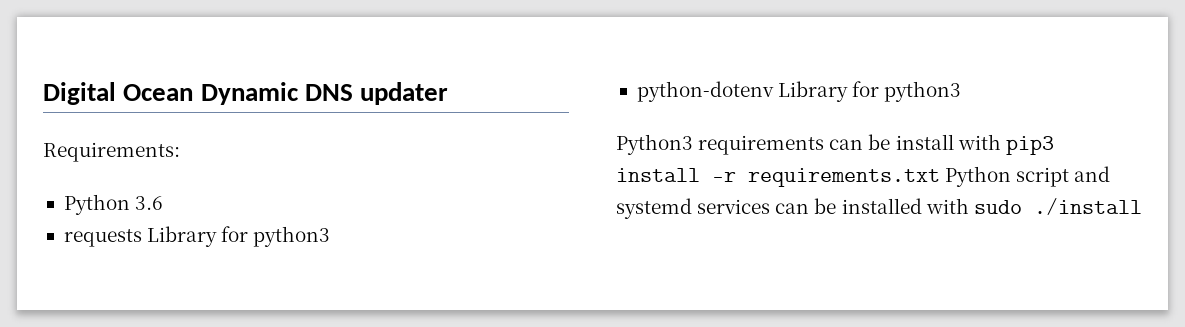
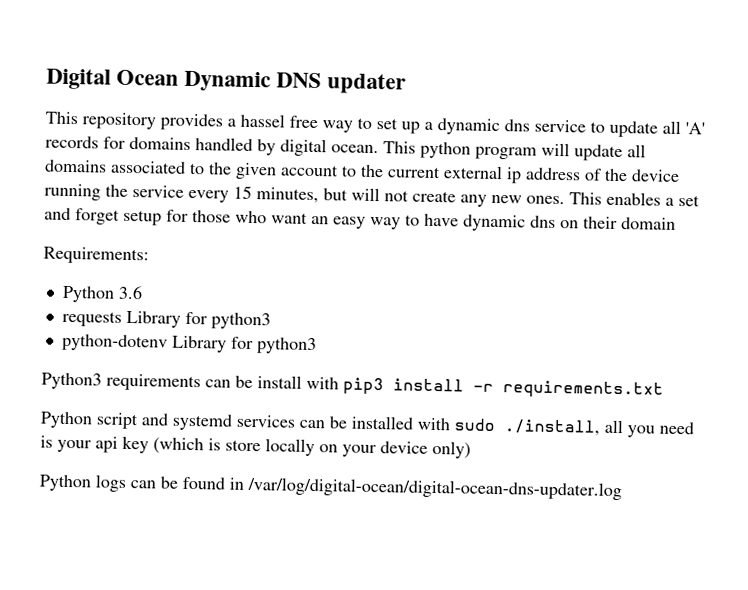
+ This repository provides a hassel free way to set up a dynamic dns service to update all 'A' records for domains handled by digital ocean. This python program will update all domains associated to the given account to the current external ip address of the device running the service every 15 minutes, but will not create any new ones. This enables a set and forget setup for those who want an easy way to have dynamic dns on their domain
- Python3 requirements can be install with pip3 install -r requirements.txt Python script and systemd services can be installed with sudo ./install
+ Python3 requirements can be install with pip3 install -r requirements.txt
+ Python script and systemd services can be installed with sudo ./install, all you need is your api key (which is store locally on your device only)
+ Python logs can be found in /var/log/digital-ocean/digital-ocean-dns-updater.log

